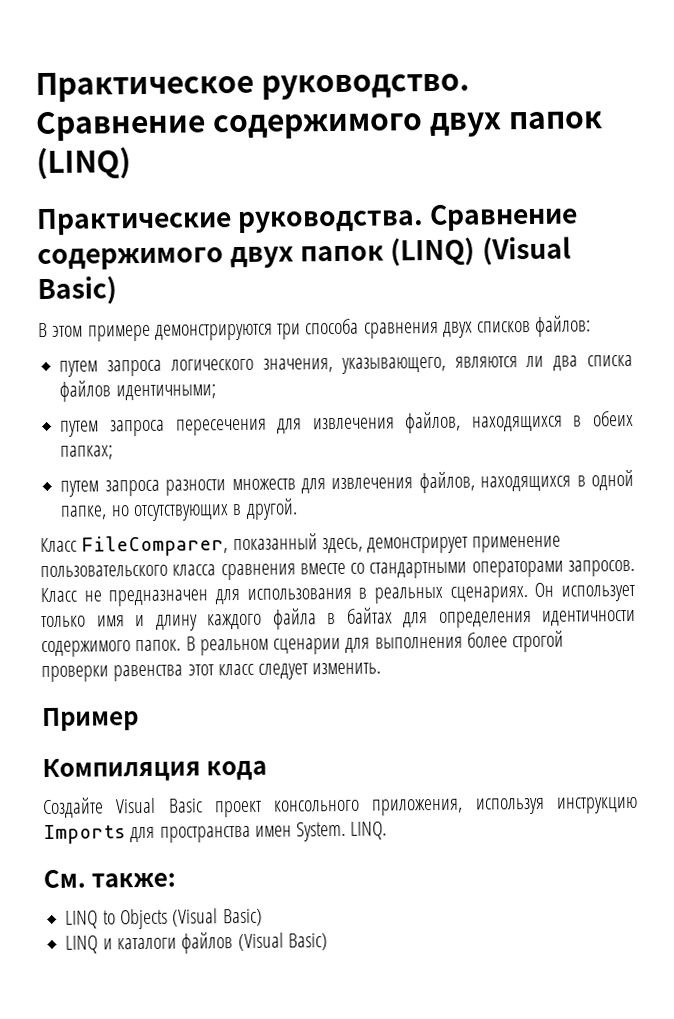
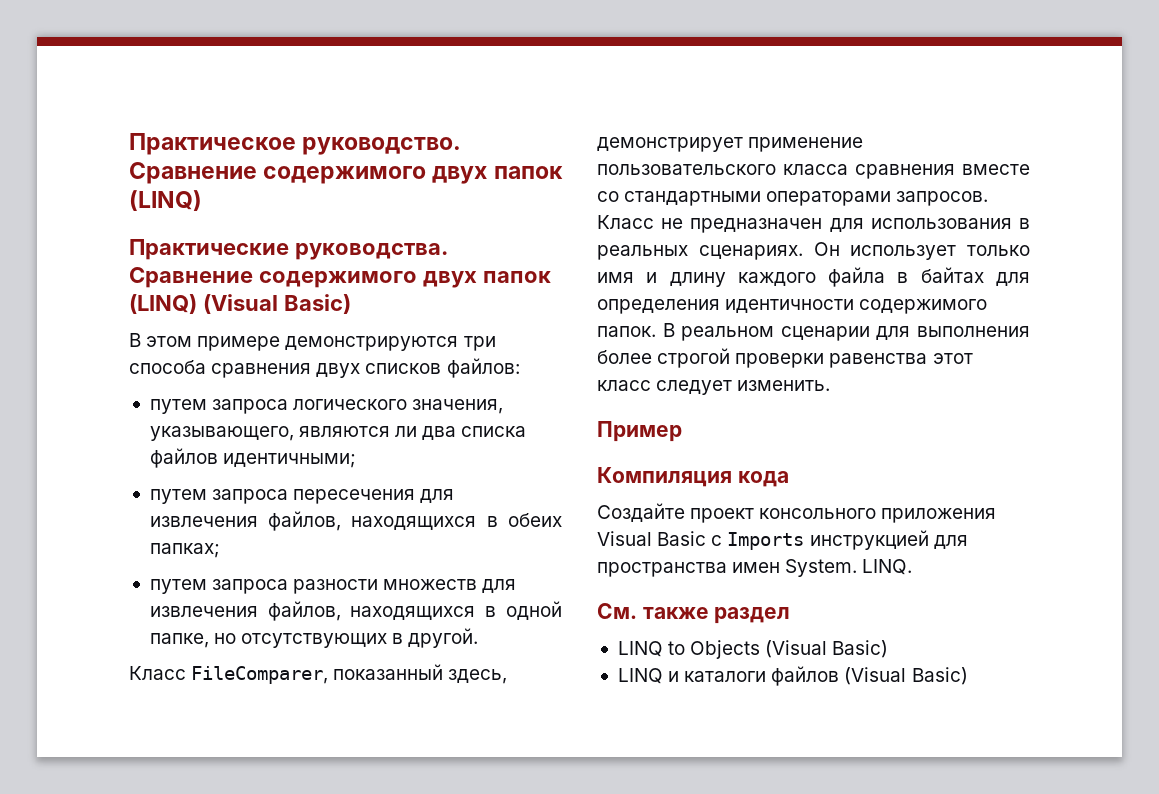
- Создайте Visual Basic проект консольного приложения, используя инструкцию Imports для пространства имен System.
+ Создайте проект консольного приложения Visual Basic с Imports инструкцией для пространства имен System.
- См. также:
+ См. также раздел

